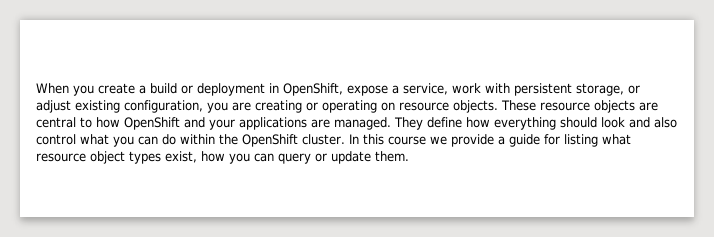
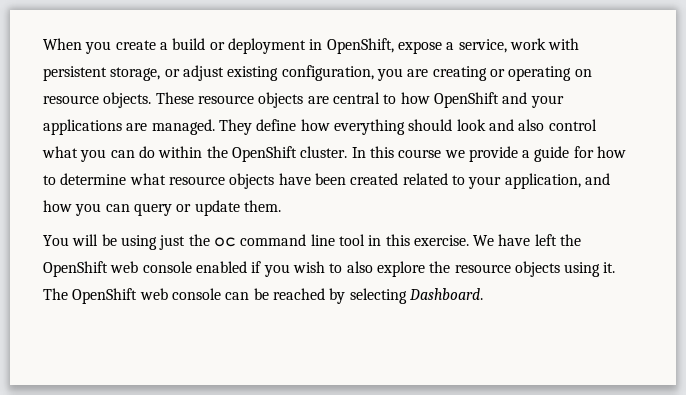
- In this course we provide a guide for listing what resource object types exist, how you can query or update them.
+ In this course we provide a guide for how to determine what resource objects have been created related to your application, and how you can query or update them.
+ You will be using just the oc command line tool in this exercise. We have left the OpenShift web console enabled if you wish to also explore the resource objects using it. The OpenShift web console can be reached by selecting Dashboard.

